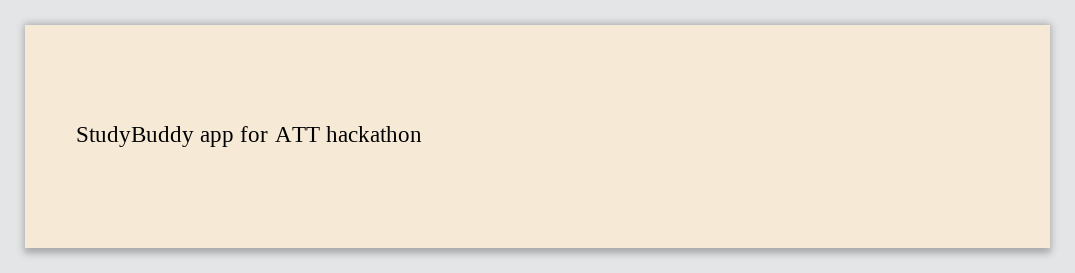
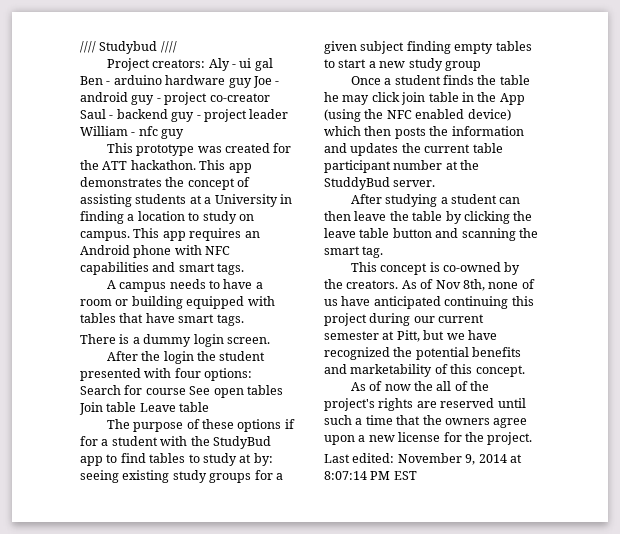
- StudyBuddy app for ATT hackathon
+ //// Studybud ////
+ Project creators: Aly - ui gal Ben - arduino hardware guy Joe - android guy - project co-creator Saul - backend guy - project leader William - nfc guy
+ This prototype was created for the ATT hackathon. This app demonstrates the concept of assisting students at a University in finding a location to study on campus. This app requires an Android phone with NFC capabilities and smart tags.
+ A campus needs to have a room or building equipped with tables that have smart tags.
+ There is a dummy login screen.
+ After the login the student presented with four options: Search for course See open tables Join table Leave table
+ The purpose of these options if for a student with the StudyBud app to find tables to study at by: seeing existing study groups for a given subject finding empty tables to start a new study group
+ Once a student finds the table he may click join table in the App (using the NFC enabled device) which then posts the information and updates the current table participant number at the StuddyBud server.
+ After studying a student can then leave the table by clicking the leave table button and scanning the smart tag.
+ This concept is co-owned by the creators. As of Nov 8th, none of us have anticipated continuing this project during our current semester at Pitt, but we have recognized the potential benefits and marketability of this concept.
+ As of now the all of the project's rights are reserved until such a time that the owners agree upon a new license for the project.
+ Last edited: November 9, 2014 at 8:07:14 PM EST

